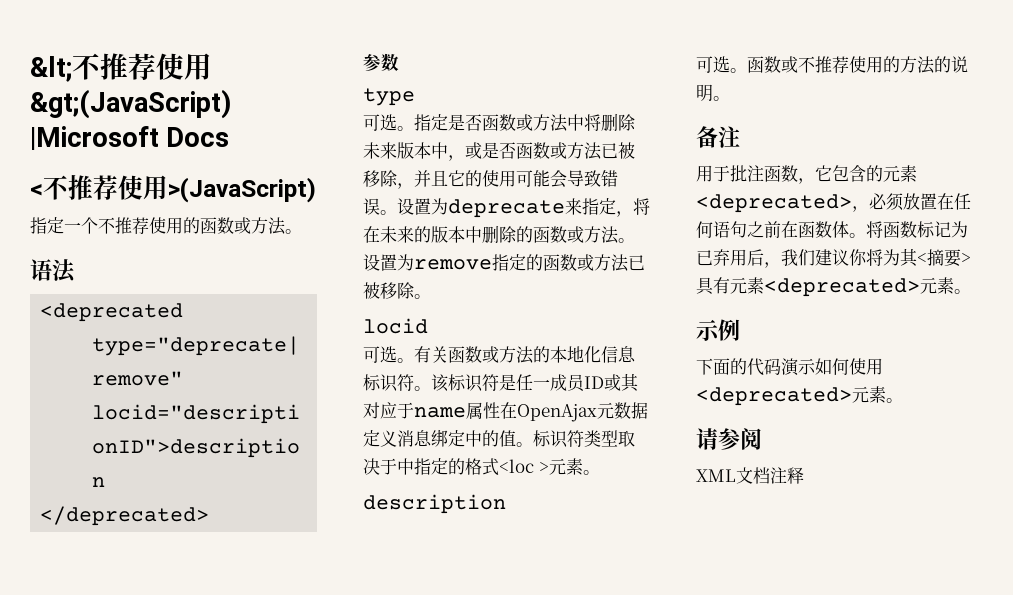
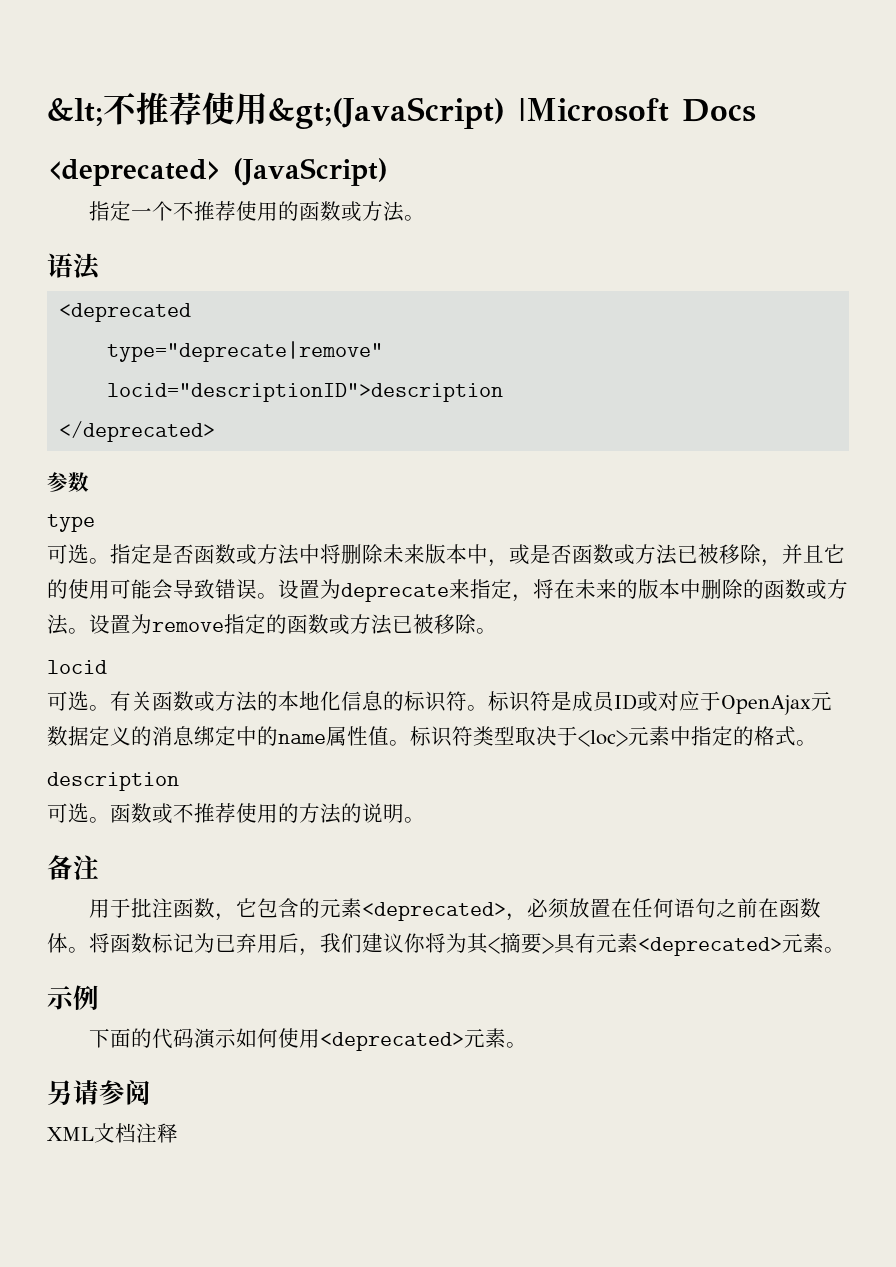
- <不推荐使用>(JavaScript)
+ <deprecated> (JavaScript)
- 有关函数或方法的本地化信息标识符。
+ 有关函数或方法的本地化信息的标识符。
- 该标识符是任一成员ID或其对应于name属性在OpenAjax元数据定义消息绑定中的值。
+ 标识符是成员ID或对应于OpenAjax元数据定义的消息绑定中的name属性值。
- 标识符类型取决于中指定的格式<loc >元素。
+ 标识符类型取决于<loc>元素中指定的格式。
- 请参阅
+ 另请参阅

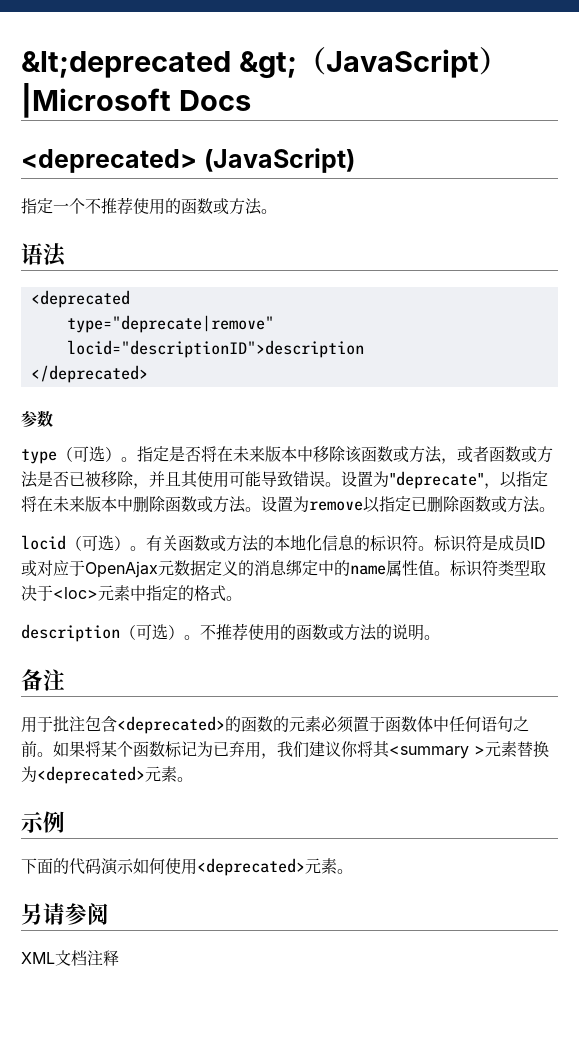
- &lt;不推荐使用&gt;(JavaScript) |Microsoft Docs
+ &lt;deprecated &gt;（JavaScript）|Microsoft Docs
- type
- 可选。
+ type（可选）。
- 指定是否函数或方法中将删除未来版本中，或是否函数或方法已被移除，并且它的使用可能会导致错误。
+ 指定是否将在未来版本中移除该函数或方法，或者函数或方法是否已被移除，并且其使用可能导致错误。
- 设置为deprecate来指定，将在未来的版本中删除的函数或方法。
+ 设置为"deprecate"，以指定将在未来版本中删除函数或方法。
- 设置为remove指定的函数或方法已被移除。
+ 设置为remove以指定已删除函数或方法。
- locid
- 可选。
+ locid（可选）。
- description
- 可选。函数或不推荐使用的方法的说明。
+ description（可选）。不推荐使用的函数或方法的说明。
- 用于批注函数，它包含的元素<deprecated>，必须放置在任何语句之前在函数体。将函数标记为已弃用后，我们建议你将为其<摘要>具有元素<deprecated>元素。
+ 用于批注包含<deprecated>的函数的元素必须置于函数体中任何语句之前。如果将某个函数标记为已弃用，我们建议你将其<summary >元素替换为<deprecated>元素。

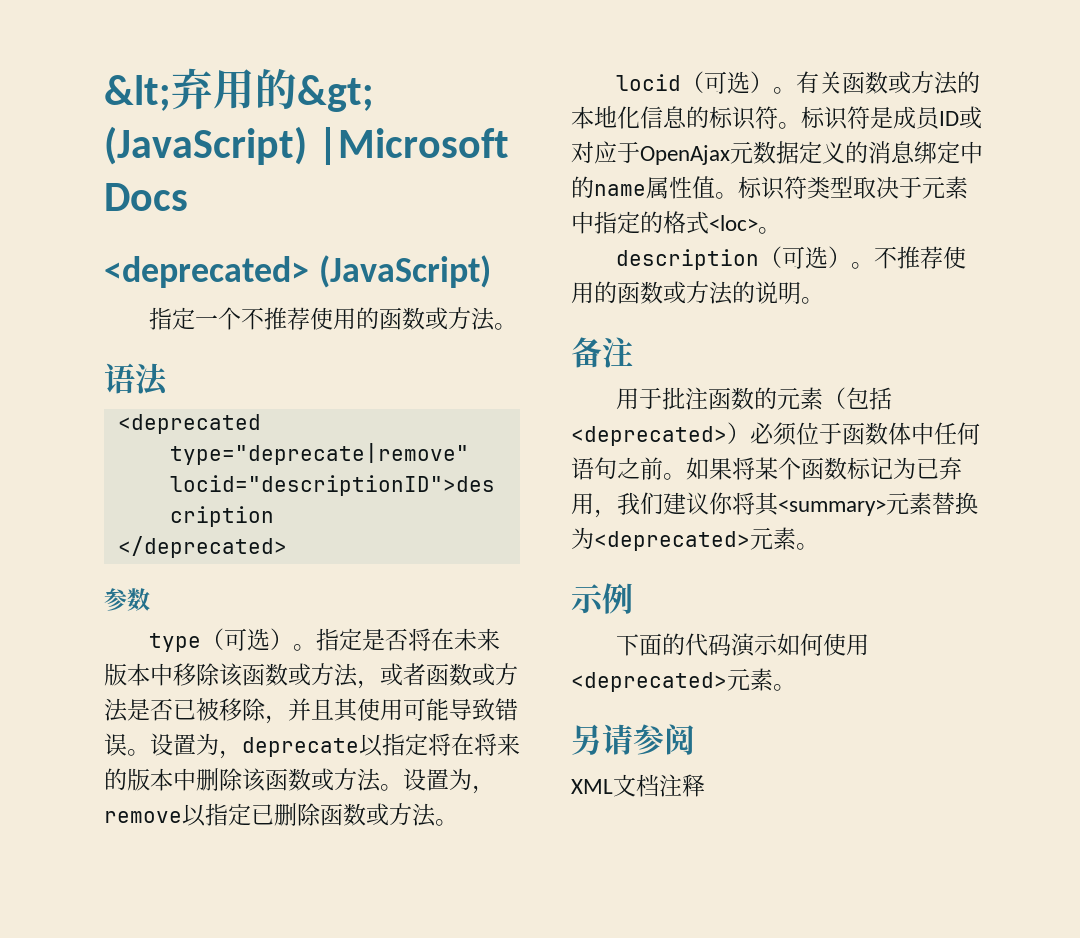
- &lt;deprecated &gt;（JavaScript）|Microsoft Docs
+ &lt;弃用的&gt; (JavaScript) |Microsoft Docs
- 设置为"deprecate"，以指定将在未来版本中删除函数或方法。
+ 设置为，deprecate以指定将在将来的版本中删除该函数或方法。
- 设置为remove以指定已删除函数或方法。
+ 设置为，remove以指定已删除函数或方法。
- 标识符类型取决于<loc>元素中指定的格式。
+ 标识符类型取决于元素中指定的格式<loc>。
- 用于批注包含<deprecated>的函数的元素必须置于函数体中任何语句之前。
+ 用于批注函数的元素（包括<deprecated>）必须位于函数体中任何语句之前。
- 如果将某个函数标记为已弃用，我们建议你将其<summary >元素替换为<deprecated>元素。
+ 如果将某个函数标记为已弃用，我们建议你将其<summary>元素替换为<deprecated>元素。

